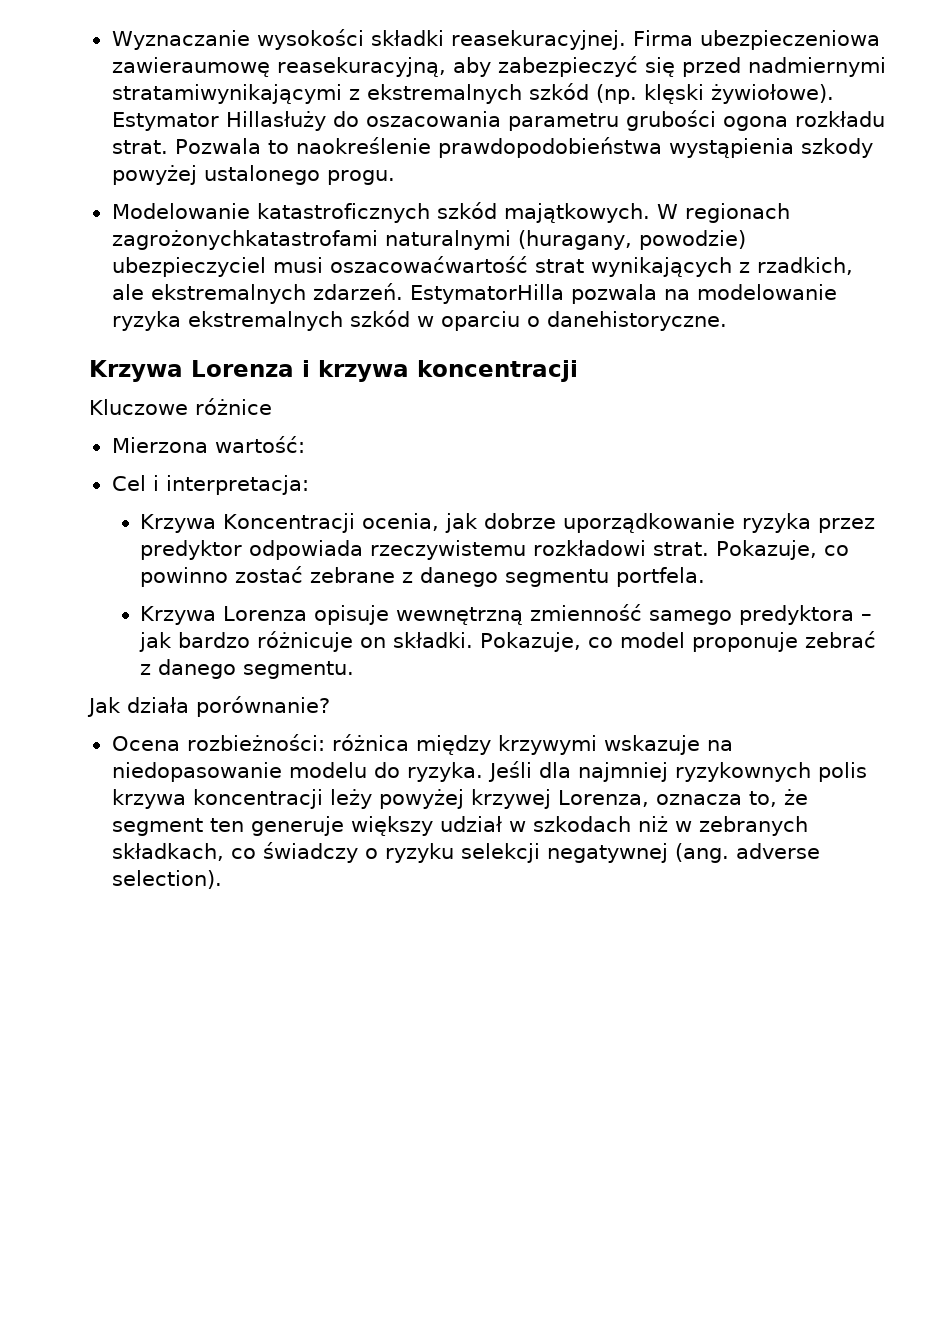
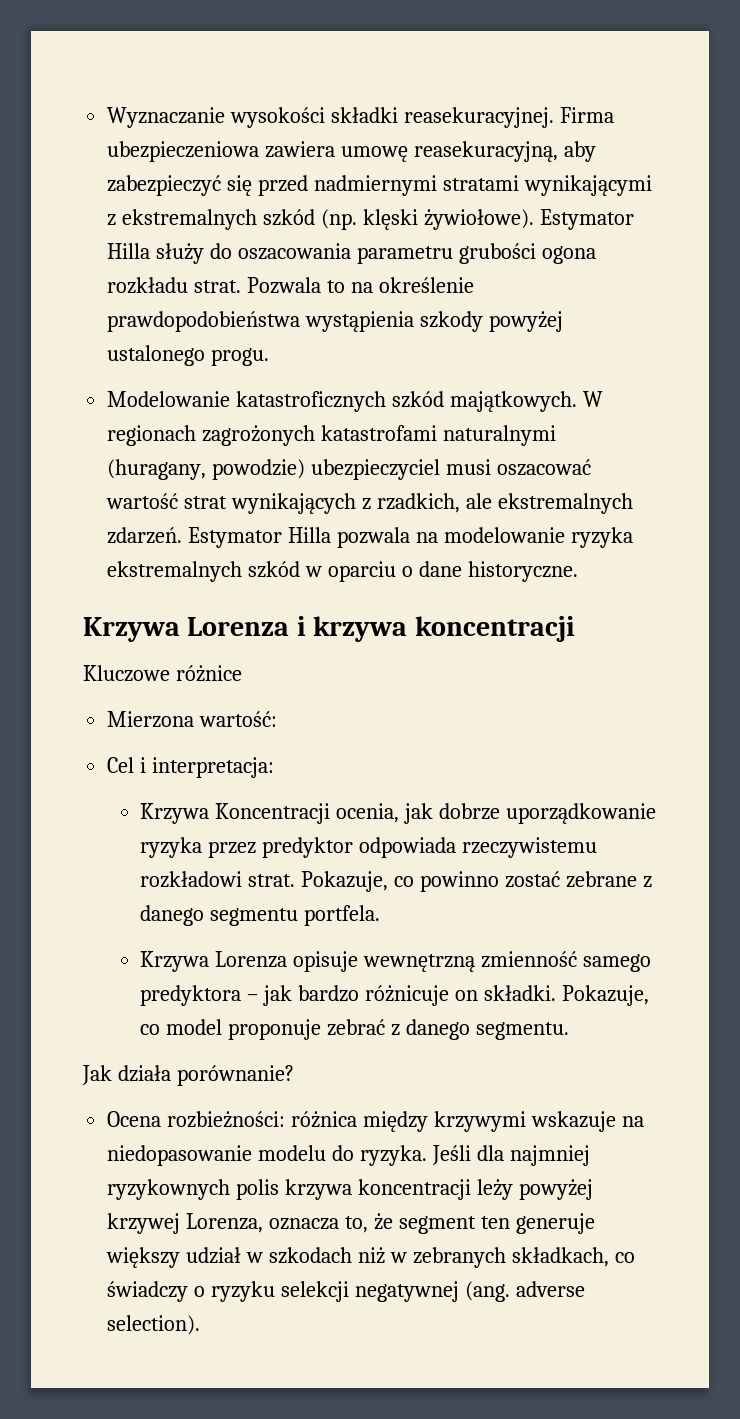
- Firma ubezpieczeniowa zawieraumowę reasekuracyjną, aby zabezpieczyć się przed nadmiernymi stratamiwynikającymi z ekstremalnych szkód (np. klęski żywiołowe).
+ Firma ubezpieczeniowa zawiera umowę reasekuracyjną, aby zabezpieczyć się przed nadmiernymi stratami wynikającymi z ekstremalnych szkód (np. klęski żywiołowe).
- Estymator Hillasłuży do oszacowania parametru grubości ogona rozkładu strat.
+ Estymator Hilla służy do oszacowania parametru grubości ogona rozkładu strat.
- Pozwala to naokreślenie prawdopodobieństwa wystąpienia szkody powyżej ustalonego progu.
+ Pozwala to na określenie prawdopodobieństwa wystąpienia szkody powyżej ustalonego progu.
- W regionach zagrożonychkatastrofami naturalnymi (huragany, powodzie) ubezpieczyciel musi oszacowaćwartość strat wynikających z rzadkich, ale ekstremalnych zdarzeń.
+ W regionach zagrożonych katastrofami naturalnymi (huragany, powodzie) ubezpieczyciel musi oszacować wartość strat wynikających z rzadkich, ale ekstremalnych zdarzeń.
- EstymatorHilla pozwala na modelowanie ryzyka ekstremalnych szkód w oparciu o danehistoryczne.
+ Estymator Hilla pozwala na modelowanie ryzyka ekstremalnych szkód w oparciu o dane historyczne.

